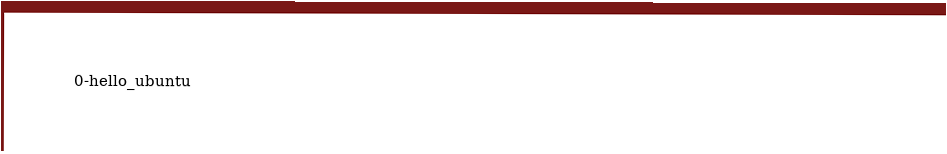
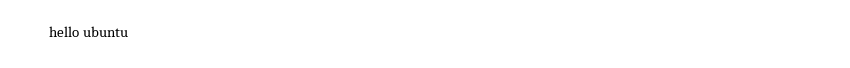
- 0-hello_ubuntu
+ hello ubuntu

